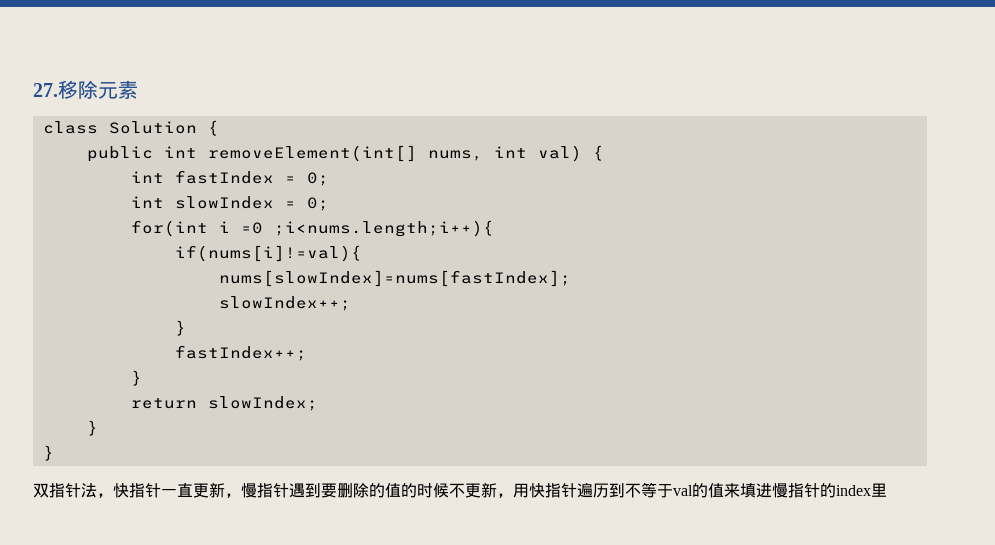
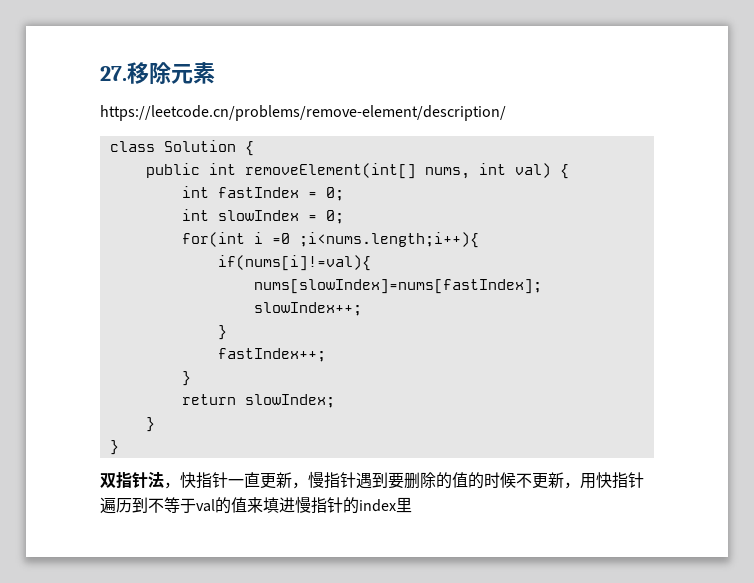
+ https://leetcode.cn/problems/remove-element/description/

